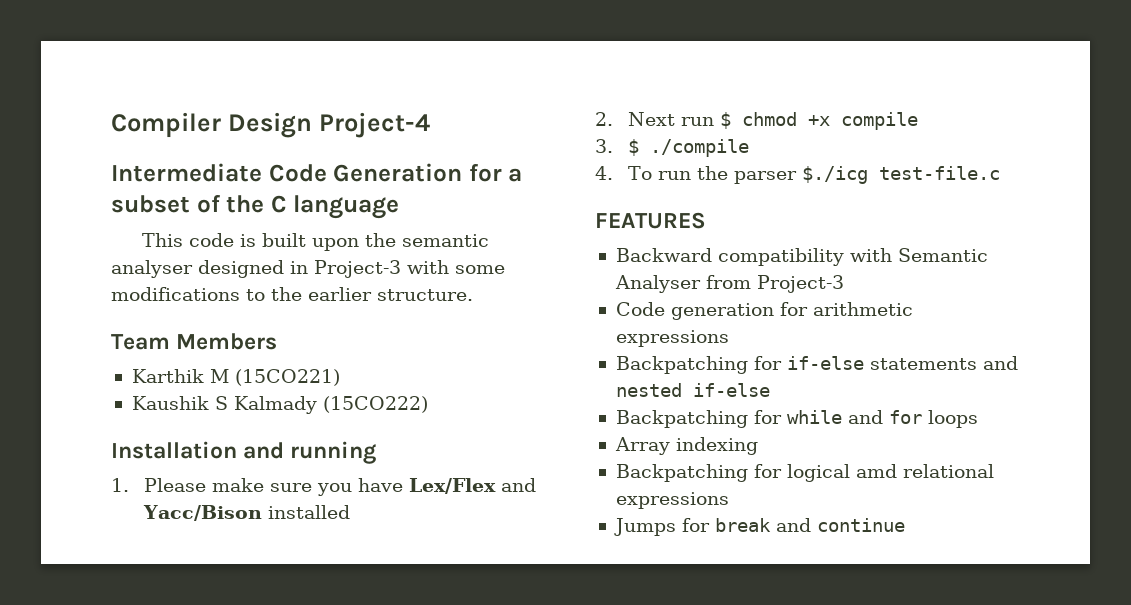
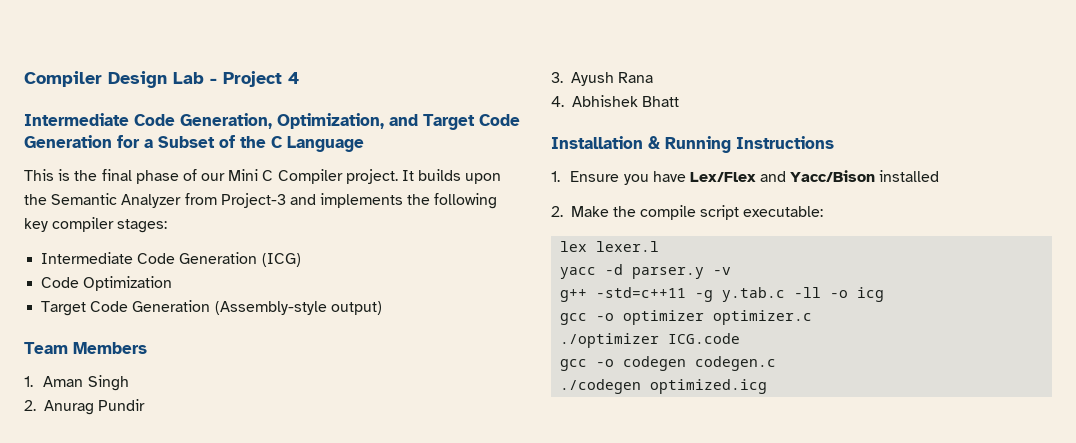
- Compiler Design Project-4
- Intermediate Code Generation for a subset of the C language
- This code is built upon the semantic analyser designed in Project-3 with some modifications to the earlier structure.
+ Compiler Design Lab - Project 4
+ Intermediate Code Generation, Optimization, and Target Code Generation for a Subset of the C Language
+ This is the final phase of our Mini C Compiler project. It builds upon the Semantic Analyzer from Project-3 and implements the following key compiler stages:
+ Intermediate Code Generation (ICG)
+ Code Optimization
+ Target Code Generation (Assembly-style output)
  Team Members
- Karthik M (15CO221)
- Kaushik S Kalmady (15CO222)
- Installation and running
- 1. Please make sure you have Lex/Flex and Yacc/Bison installed
+ 1. Aman Singh
+ 2. Anurag Pundir
+ 3. Ayush Rana
+ 4. Abhishek Bhatt
+ Installation & Running Instructions
+ 1. Ensure you have Lex/Flex and Yacc/Bison installed
- 2. Next run $ chmod +x compile
- 3. $ ./compile
- 4. To run the parser $./icg test-file.c
- FEATURES
- Backward compatibility with Semantic Analyser from Project-3
- Code generation for arithmetic expressions
- Backpatching for if-else statements and nested if-else
- Backpatching for while and for loops
- Array indexing
- Backpatching for logical amd relational expressions
- Jumps for break and continue
+ 2. Make the compile script executable:
+ lex lexer.l
+ yacc -d parser.y -v
+ g++ -std=c++11 -g y.tab.c -ll -o icg
+ gcc -o optimizer optimizer.c
+ ./optimizer ICG.code
+ gcc -o codegen codegen.c
+ ./codegen optimized.icg

